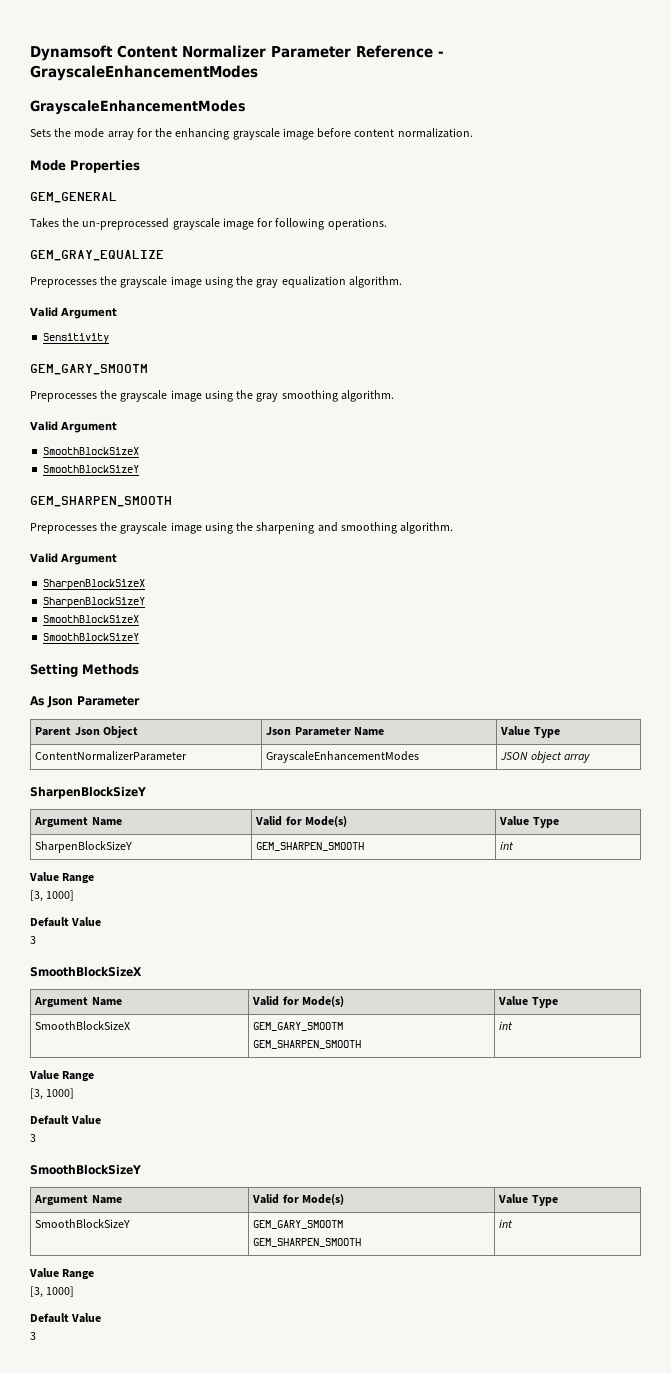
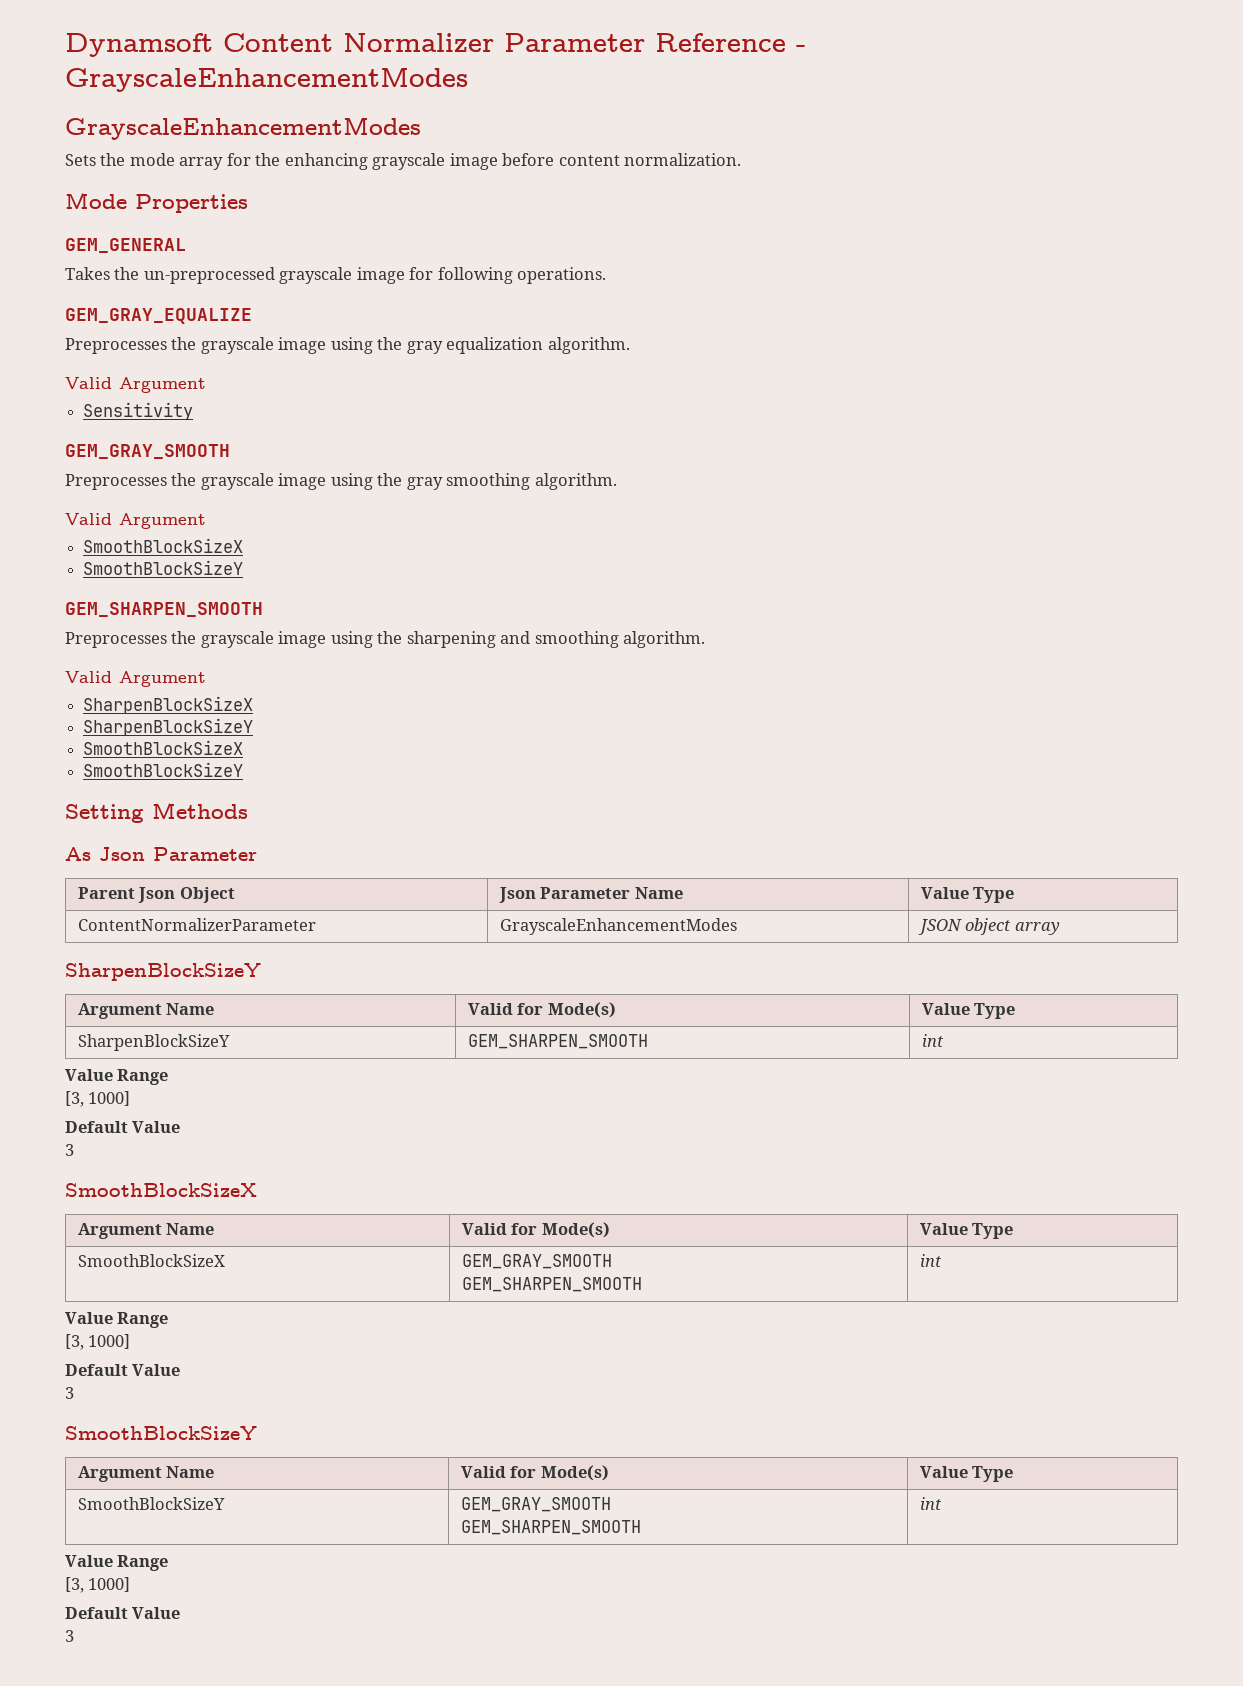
  Sensitivity
- GEM_GARY_SMOOTM
+ GEM_GRAY_SMOOTH
- SmoothBlockSizeX | GEM_GARY_SMOOTM
+ SmoothBlockSizeX | GEM_GRAY_SMOOTH
- SmoothBlockSizeY | GEM_GARY_SMOOTM
+ SmoothBlockSizeY | GEM_GRAY_SMOOTH

